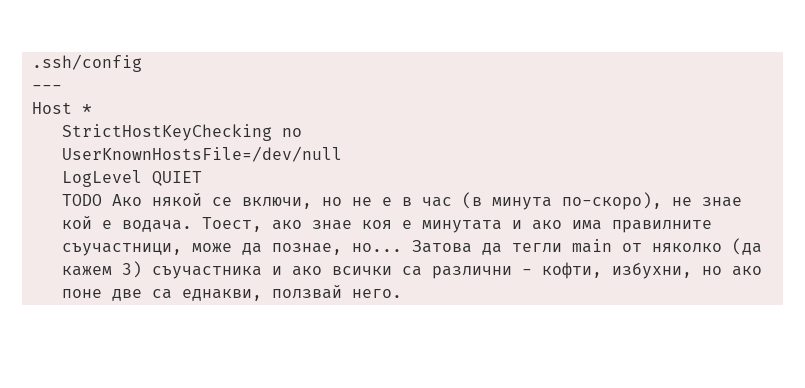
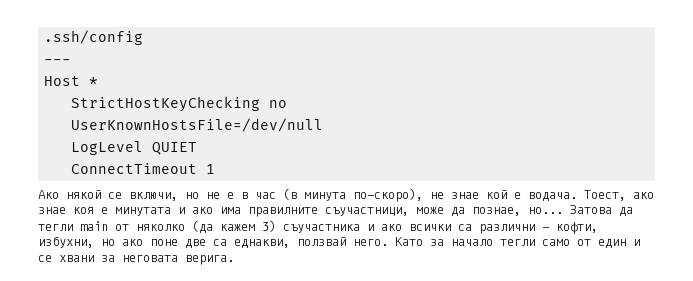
- TODO Ако някой се включи, но не е в час (в минута по-скоро), не знае кой е водача.
+ ConnectTimeout 1
+ Ако някой се включи, но не е в час (в минута по-скоро), не знае кой е водача.
+ Като за начало тегли само от един и се хвани за неговата верига.

